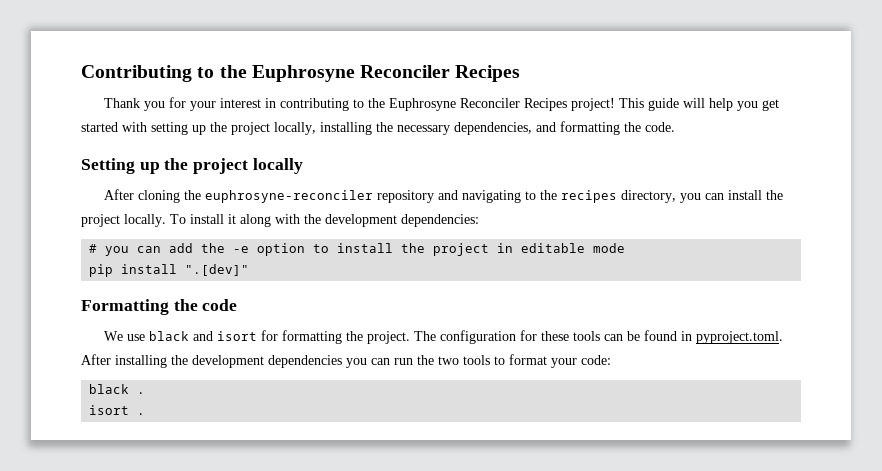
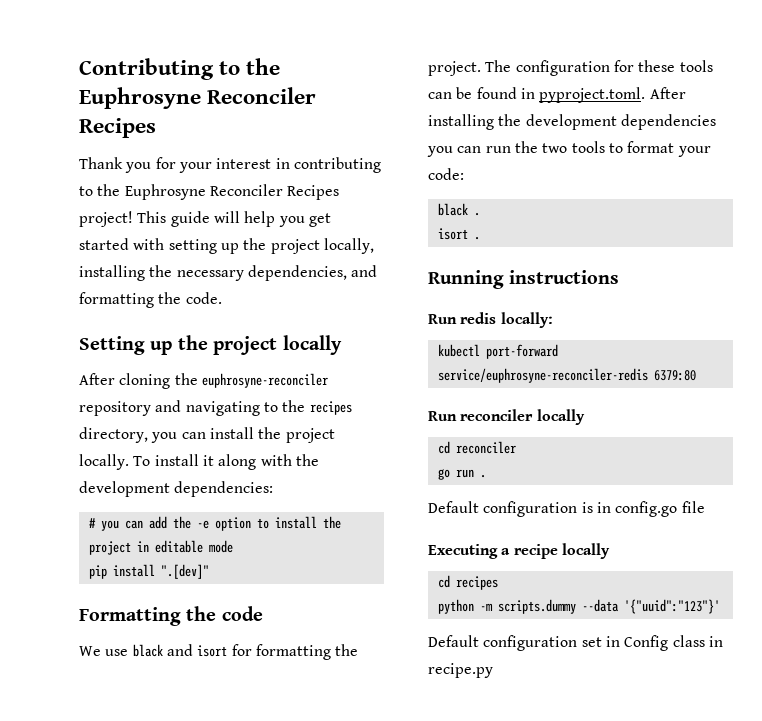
+ Running instructions
+ Run redis locally:
+ kubectl port-forward service/euphrosyne-reconciler-redis 6379:80
+ Run reconciler locally
+ cd reconciler
+ go run .
+ Default configuration is in config.go file
+ Executing a recipe locally
+ cd recipes
+ python -m scripts.dummy --data '{"uuid":"123"}'
+ Default configuration set in Config class in recipe.py

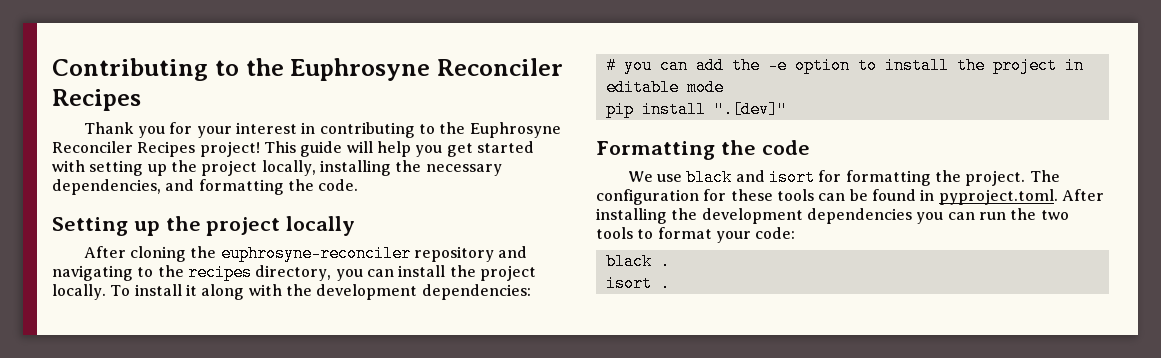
- Running instructions
- Run redis locally:
- kubectl port-forward service/euphrosyne-reconciler-redis 6379:80
- Run reconciler locally
- cd reconciler
- go run .
- Default configuration is in config.go file
- Executing a recipe locally
- cd recipes
- python -m scripts.dummy --data '{"uuid":"123"}'
- Default configuration set in Config class in recipe.py

